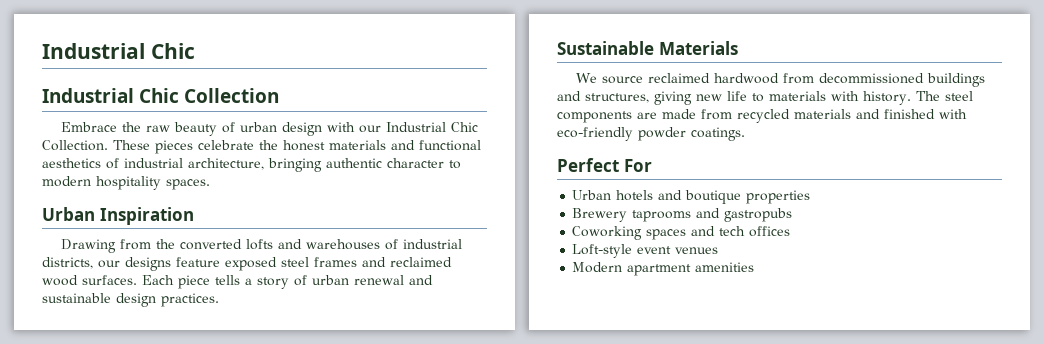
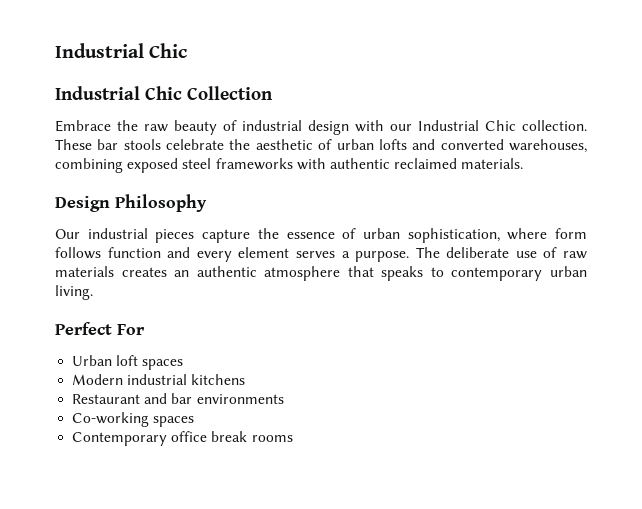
- Embrace the raw beauty of urban design with our Industrial Chic Collection. These pieces celebrate the honest materials and functional aesthetics of industrial architecture, bringing authentic character to modern hospitality spaces.
- Urban Inspiration
- Drawing from the converted lofts and warehouses of industrial districts, our designs feature exposed steel frames and reclaimed wood surfaces. Each piece tells a story of urban renewal and sustainable design practices.
- Sustainable Materials
- We source reclaimed hardwood from decommissioned buildings and structures, giving new life to materials with history. The steel components are made from recycled materials and finished with eco-friendly powder coatings.
+ Embrace the raw beauty of industrial design with our Industrial Chic collection. These bar stools celebrate the aesthetic of urban lofts and converted warehouses, combining exposed steel frameworks with authentic reclaimed materials.
+ Design Philosophy
+ Our industrial pieces capture the essence of urban sophistication, where form follows function and every element serves a purpose. The deliberate use of raw materials creates an authentic atmosphere that speaks to contemporary urban living.
  Perfect For
- Urban hotels and boutique properties
- Brewery taprooms and gastropubs
- Coworking spaces and tech offices
- Loft-style event venues
- Modern apartment amenities
+ Urban loft spaces
+ Modern industrial kitchens
+ Restaurant and bar environments
+ Co-working spaces
+ Contemporary office break rooms

